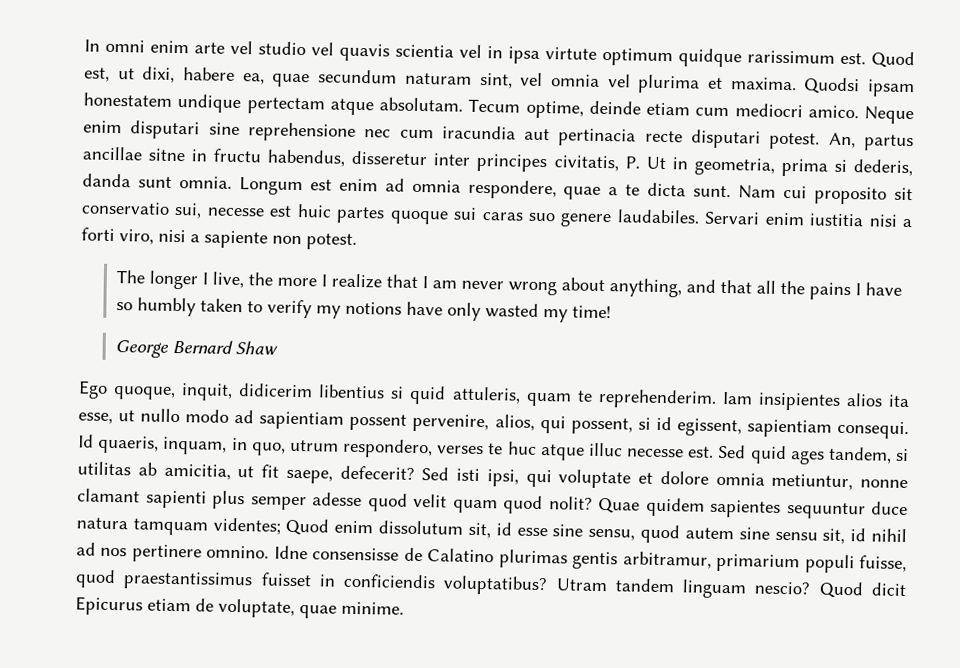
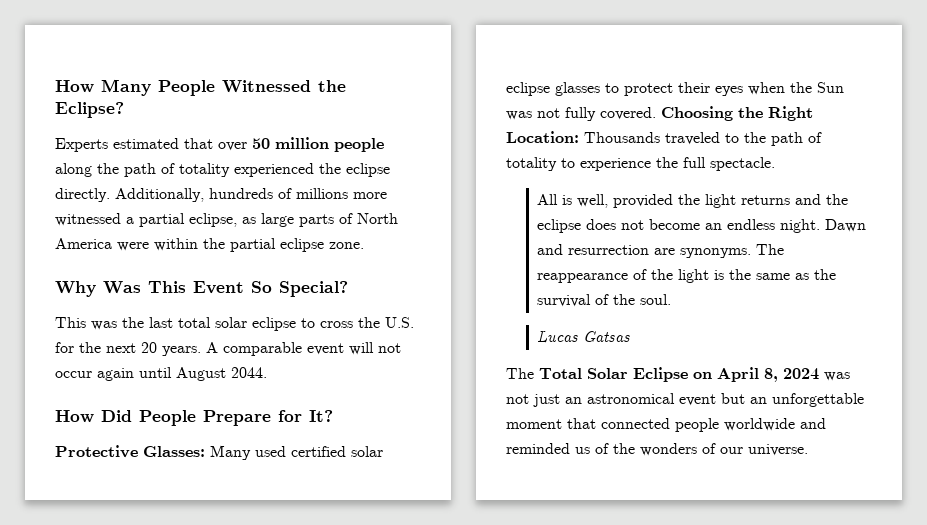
- In omni enim arte vel studio vel quavis scientia vel in ipsa virtute optimum quidque rarissimum est. Quod est, ut dixi, habere ea, quae secundum naturam sint, vel omnia vel plurima et maxima. Quodsi ipsam honestatem undique pertectam atque absolutam. Tecum optime, deinde etiam cum mediocri amico. Neque enim disputari sine reprehensione nec cum iracundia aut pertinacia recte disputari potest. An, partus ancillae sitne in fructu habendus, disseretur inter principes civitatis, P. Ut in geometria, prima si dederis, danda sunt omnia. Longum est enim ad omnia respondere, quae a te dicta sunt. Nam cui proposito sit conservatio sui, necesse est huic partes quoque sui caras suo genere laudabiles. Servari enim iustitia nisi a forti viro, nisi a sapiente non potest.
- The longer I live, the more I realize that I am never wrong about anything, and that all the pains I have so humbly taken to verify my notions have only wasted my time!
- George Bernard Shaw
- Ego quoque, inquit, didicerim libentius si quid attuleris, quam te reprehenderim. Iam insipientes alios ita esse, ut nullo modo ad sapientiam possent pervenire, alios, qui possent, si id egissent, sapientiam consequi. Id quaeris, inquam, in quo, utrum respondero, verses te huc atque illuc necesse est. Sed quid ages tandem, si utilitas ab amicitia, ut fit saepe, defecerit? Sed isti ipsi, qui voluptate et dolore omnia metiuntur, nonne clamant sapienti plus semper adesse quod velit quam quod nolit? Quae quidem sapientes sequuntur duce natura tamquam videntes; Quod enim dissolutum sit, id esse sine sensu, quod autem sine sensu sit, id nihil ad nos pertinere omnino. Idne consensisse de Calatino plurimas gentis arbitramur, primarium populi fuisse, quod praestantissimus fuisset in conficiendis voluptatibus? Utram tandem linguam nescio? Quod dicit Epicurus etiam de voluptate, quae minime.
+ How Many People Witnessed the Eclipse?
+ Experts estimated that over 50 million people along the path of totality experienced the eclipse directly. Additionally, hundreds of millions more witnessed a partial eclipse, as large parts of North America were within the partial eclipse zone.
+ Why Was This Event So Special?
+ This was the last total solar eclipse to cross the U.S. for the next 20 years. A comparable event will not occur again until August 2044.
+ How Did People Prepare for It?
+ Protective Glasses: Many used certified solar eclipse glasses to protect their eyes when the Sun was not fully covered. Choosing the Right Location: Thousands traveled to the path of totality to experience the full spectacle.
+ All is well, provided the light returns and the eclipse does not become an endless night. Dawn and resurrection are synonyms. The reappearance of the light is the same as the survival of the soul.
+ Lucas Gatsas
+ The Total Solar Eclipse on April 8, 2024 was not just an astronomical event but an unforgettable moment that connected people worldwide and reminded us of the wonders of our universe.

